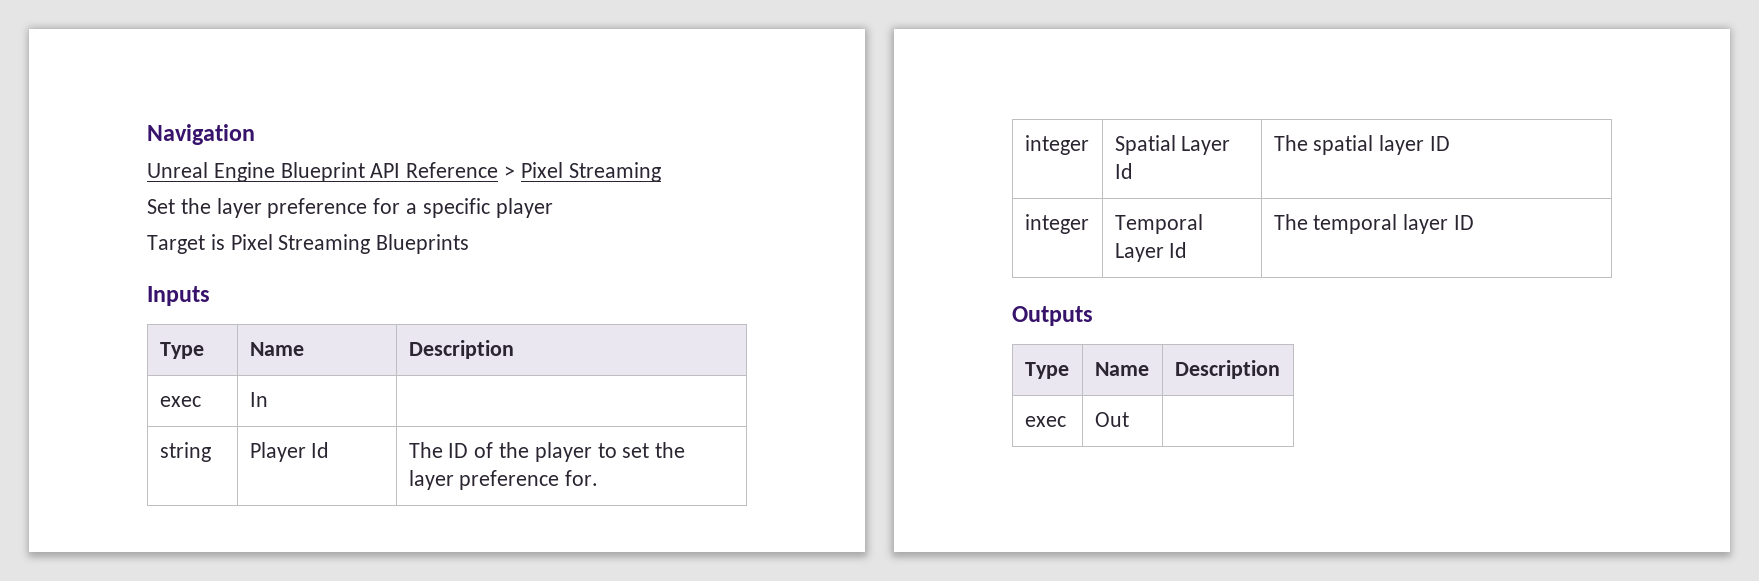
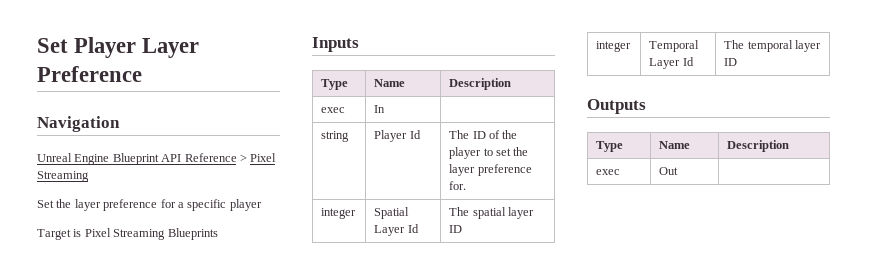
+ Set Player Layer Preference

